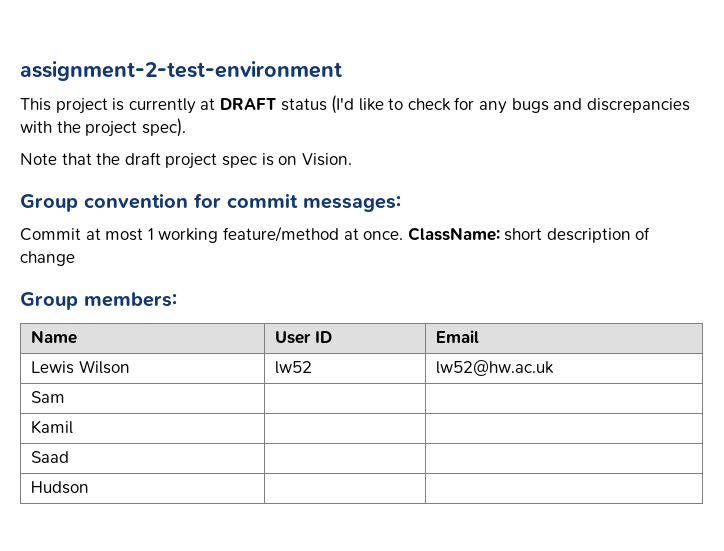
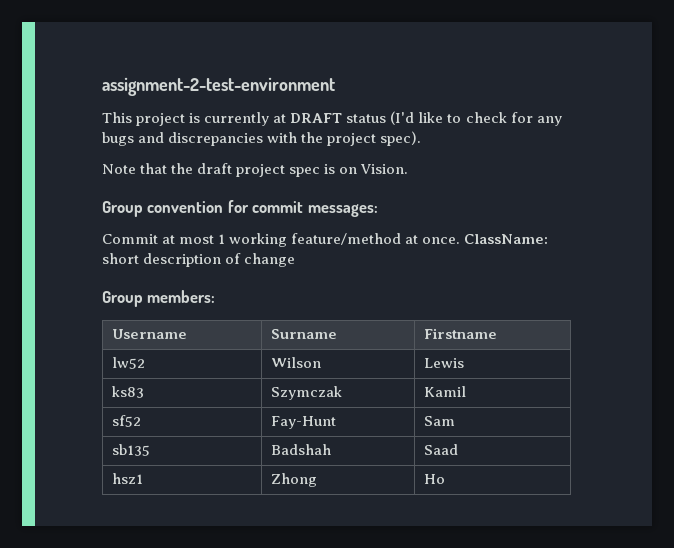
- Name | User ID | Email
- Lewis Wilson | lw52 | lw52@hw.ac.uk
- Sam | |
- Kamil | |
- Saad | |
- Hudson | |
+ Username | Surname | Firstname
+ lw52 | Wilson | Lewis
+ ks83 | Szymczak | Kamil
+ sf52 | Fay-Hunt | Sam
+ sb135 | Badshah | Saad
+ hsz1 | Zhong | Ho

